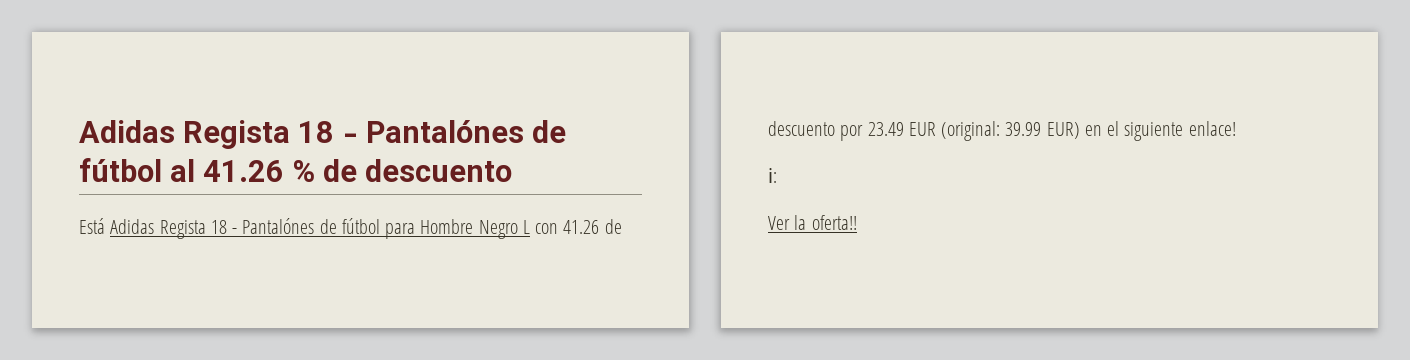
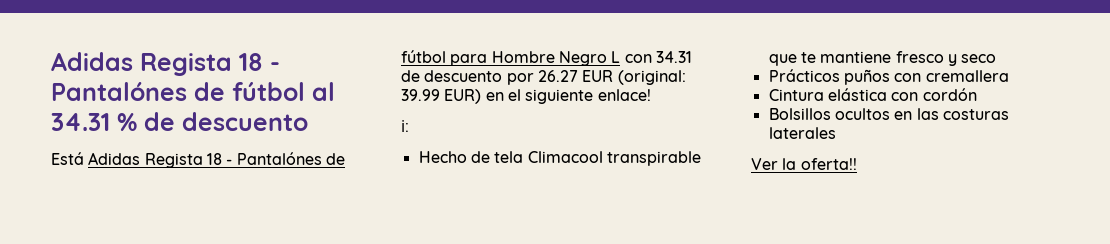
- Adidas Regista 18 - Pantalónes de fútbol al 41.26 % de descuento
+ Adidas Regista 18 - Pantalónes de fútbol al 34.31 % de descuento
- Está Adidas Regista 18 - Pantalónes de fútbol para Hombre Negro L con 41.26 de descuento por 23.49 EUR (original: 39.99 EUR) en el siguiente enlace!
+ Está Adidas Regista 18 - Pantalónes de fútbol para Hombre Negro L con 34.31 de descuento por 26.27 EUR (original: 39.99 EUR) en el siguiente enlace!
+ Hecho de tela Climacool transpirable que te mantiene fresco y seco
+ Prácticos puños con cremallera
+ Cintura elástica con cordón
+ Bolsillos ocultos en las costuras laterales

